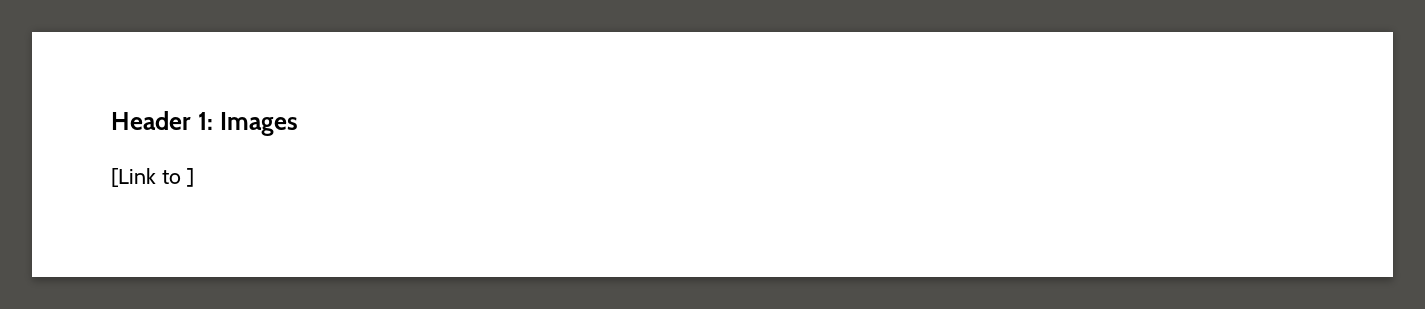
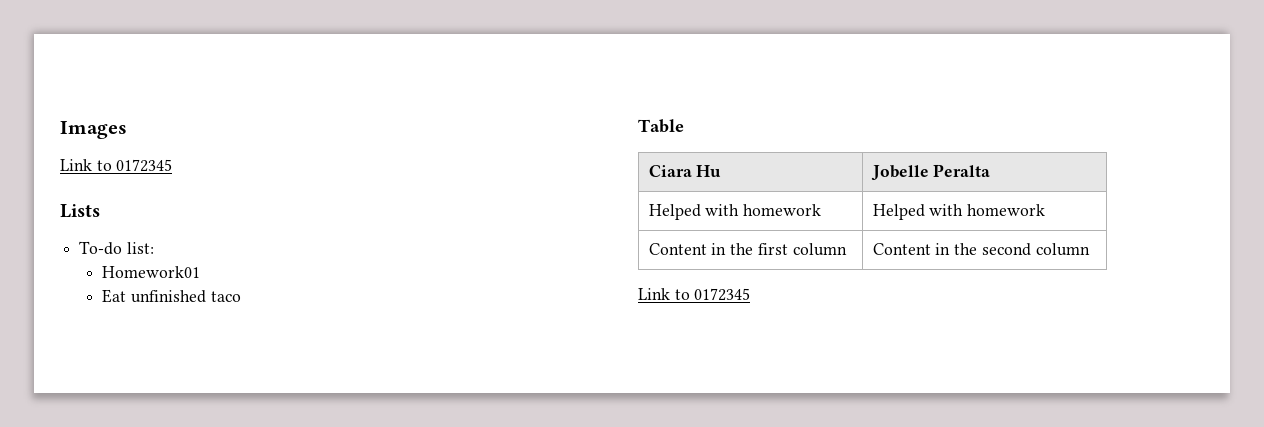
- Header 1: Images
- [Link to ]
+ Images
+ Link to 0172345
+ Lists
+ To-do list:
+ Homework01
+ Eat unfinished taco
+ Table
+ Ciara Hu | Jobelle Peralta
+ Helped with homework | Helped with homework
+ Content in the first column | Content in the second column
+ Link to 0172345

